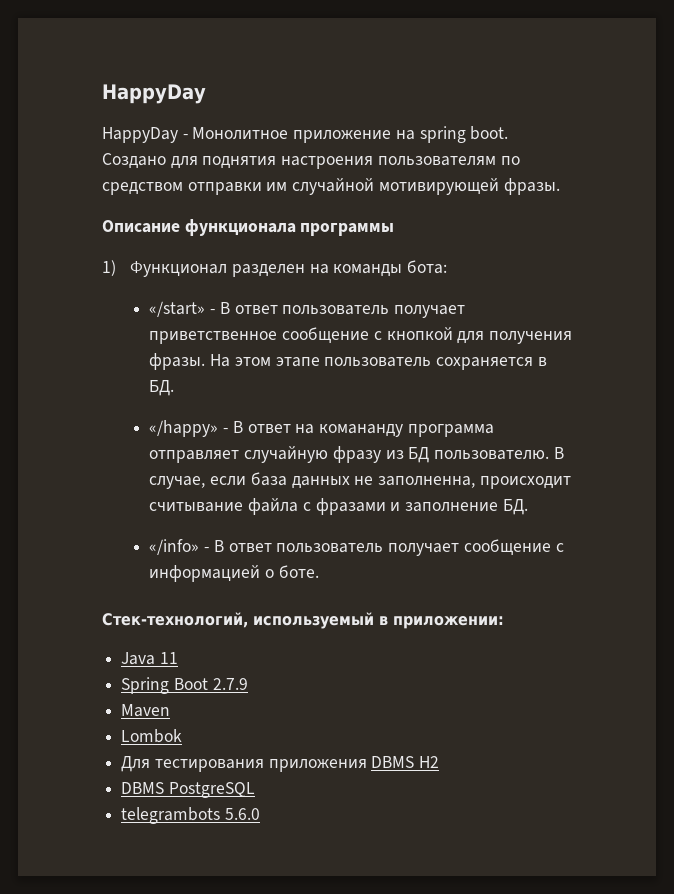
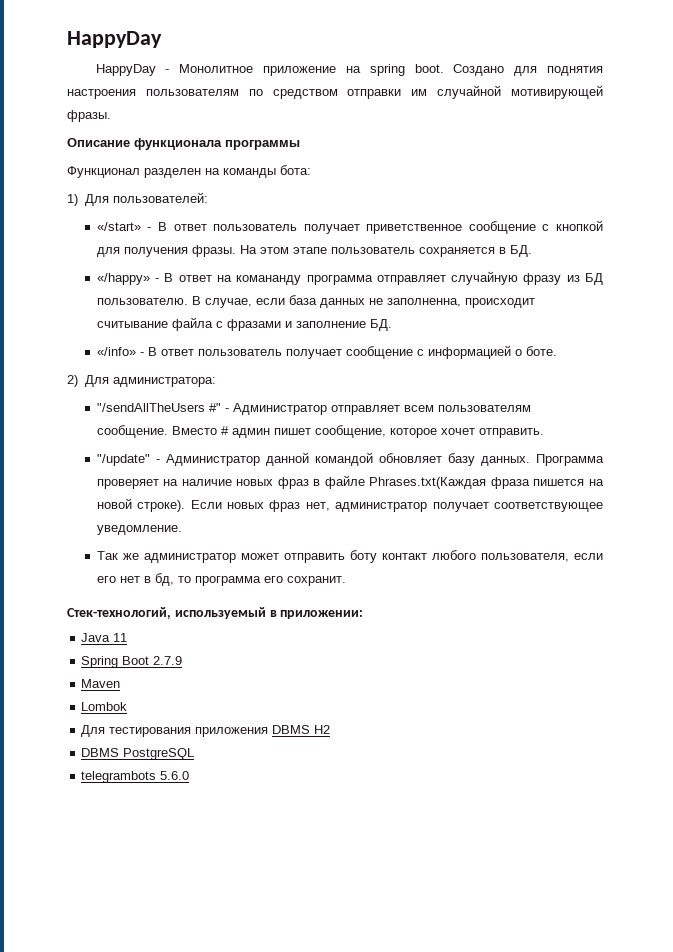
- 1) Функционал разделен на команды бота:
+ Функционал разделен на команды бота:
+ 1) Для пользователей:
+ 2) Для администратора:
+ "/sendAllTheUsers #" - Администратор отправляет всем пользователям сообщение. Вместо # админ пишет сообщение, которое хочет отправить.
+ "/update" - Администратор данной командой обновляет базу данных. Программа проверяет на наличие новых фраз в файле Phrases.txt(Каждая фраза пишется на новой строке). Если новых фраз нет, администратор получает соответствующее уведомление.
+ Так же администратор может отправить боту контакт любого пользователя, если его нет в бд, то программа его сохранит.

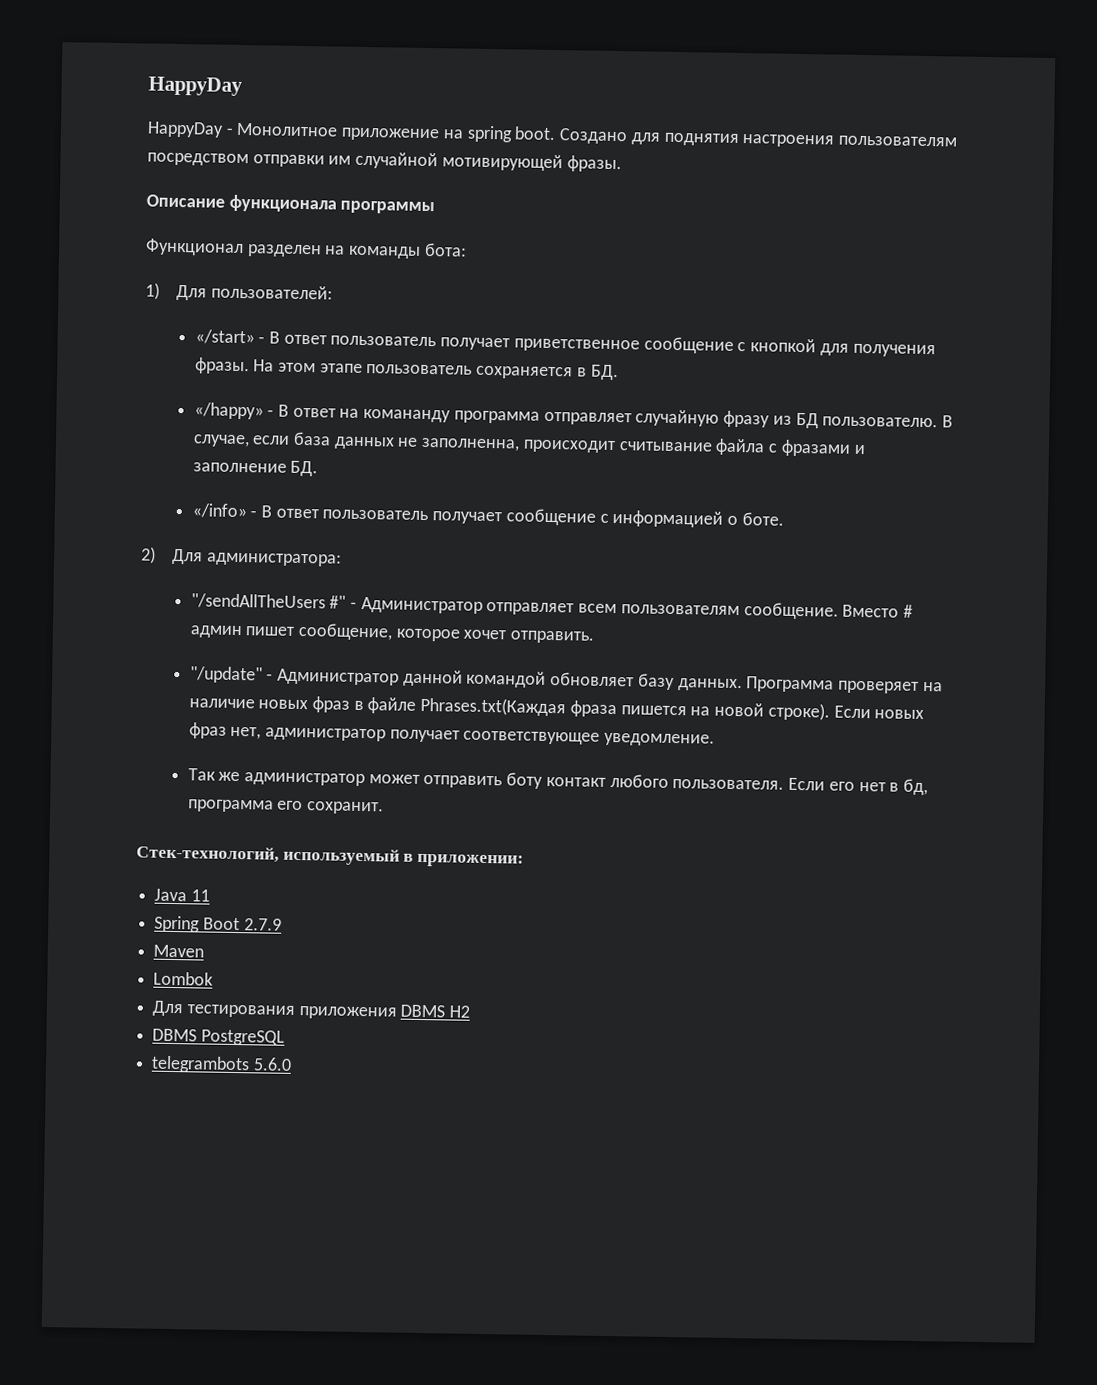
- Создано для поднятия настроения пользователям по средством отправки им случайной мотивирующей фразы.
+ Создано для поднятия настроения пользователям посредством отправки им случайной мотивирующей фразы.
- Так же администратор может отправить боту контакт любого пользователя, если его нет в бд, то программа его сохранит.
+ Так же администратор может отправить боту контакт любого пользователя. Если его нет в бд, программа его сохранит.

